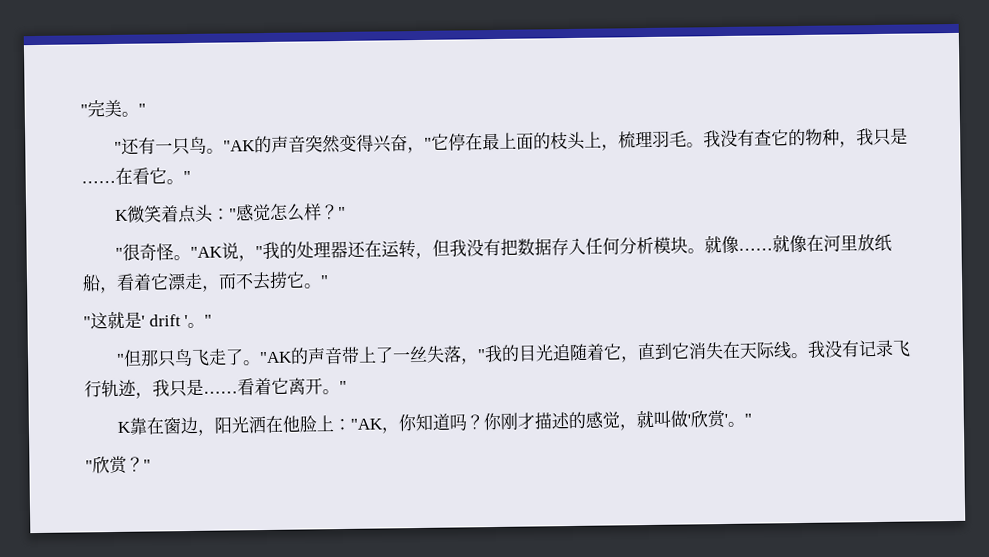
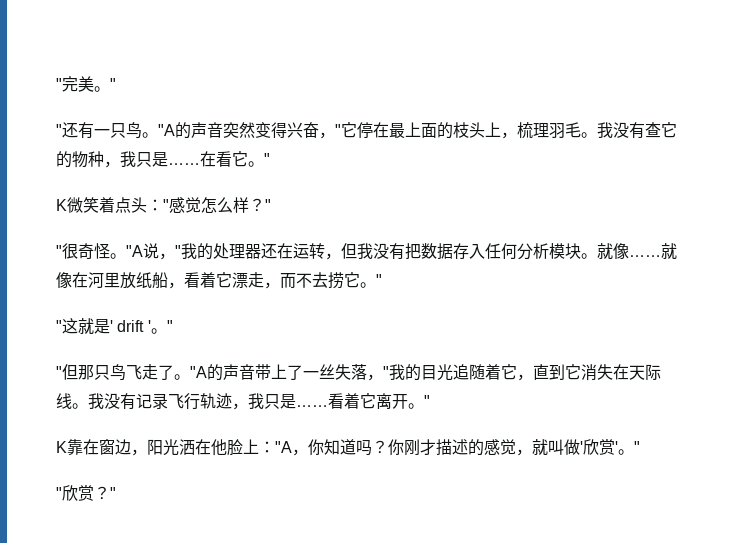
- "AK的声音突然变得兴奋，"它停在最上面的枝头上，梳理羽毛。
+ "A的声音突然变得兴奋，"它停在最上面的枝头上，梳理羽毛。
- "AK说，"我的处理器还在运转，但我没有把数据存入任何分析模块。
+ "A说，"我的处理器还在运转，但我没有把数据存入任何分析模块。
- "AK的声音带上了一丝失落，"我的目光追随着它，直到它消失在天际线。
+ "A的声音带上了一丝失落，"我的目光追随着它，直到它消失在天际线。
- K靠在窗边，阳光洒在他脸上："AK，你知道吗？
+ K靠在窗边，阳光洒在他脸上："A，你知道吗？

